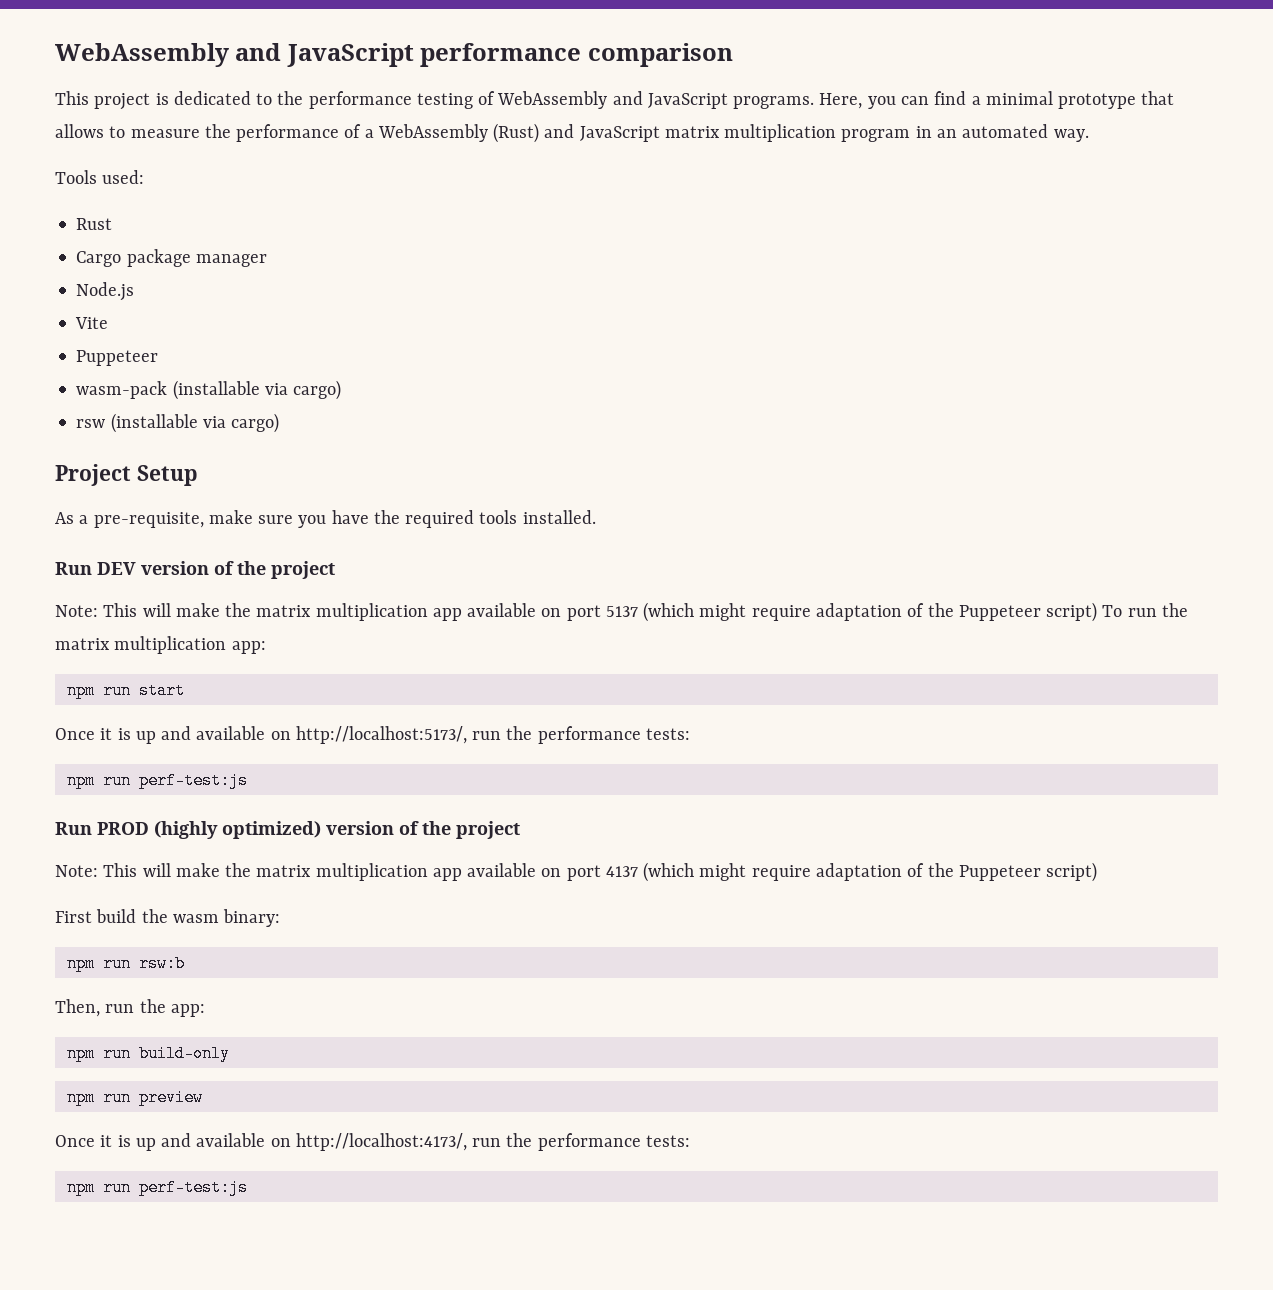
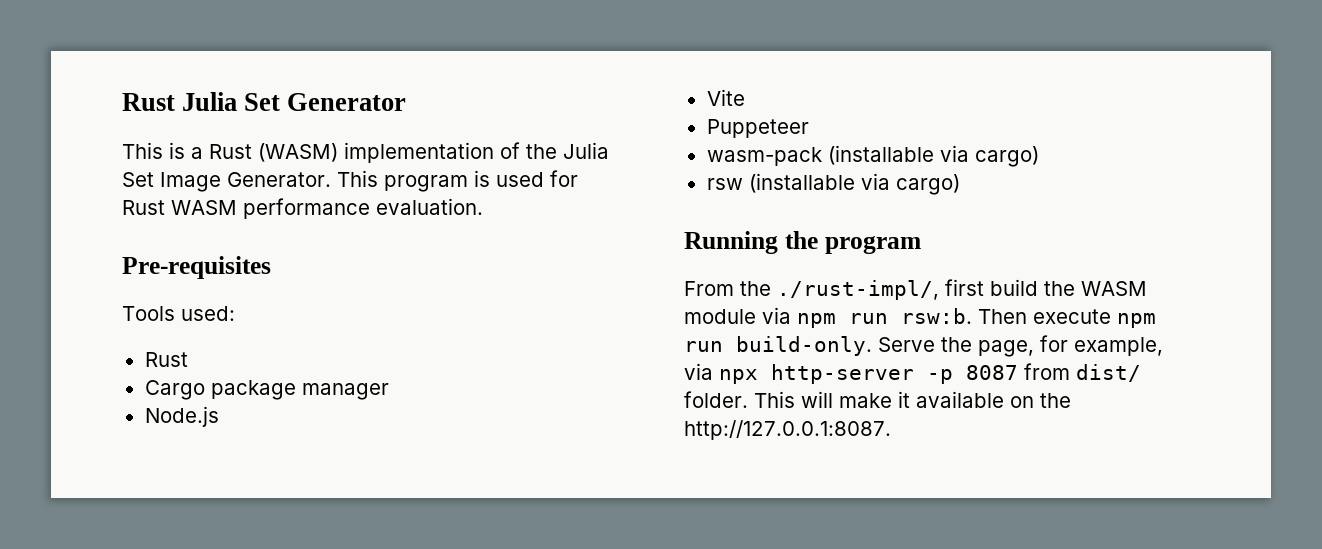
- WebAssembly and JavaScript performance comparison
- This project is dedicated to the performance testing of WebAssembly and JavaScript programs. Here, you can find a minimal prototype that allows to measure the performance of a WebAssembly (Rust) and JavaScript matrix multiplication program in an automated way.
+ Rust Julia Set Generator
+ This is a Rust (WASM) implementation of the Julia Set Image Generator. This program is used for Rust WASM performance evaluation.
+ Pre-requisites
- Project Setup
- As a pre-requisite, make sure you have the required tools installed.
- Run DEV version of the project
- Note: This will make the matrix multiplication app available on port 5137 (which might require adaptation of the Puppeteer script) To run the matrix multiplication app:
- npm run start
- Once it is up and available on http://localhost:5173/, run the performance tests:
- npm run perf-test:js
- Run PROD (highly optimized) version of the project
- Note: This will make the matrix multiplication app available on port 4137 (which might require adaptation of the Puppeteer script)
- First build the wasm binary:
- npm run rsw:b
- Then, run the app:
- npm run build-only
- npm run preview
- Once it is up and available on http://localhost:4173/, run the performance tests:
- npm run perf-test:js
+ Running the program
+ From the ./rust-impl/, first build the WASM module via npm run rsw:b. Then execute npm run build-only. Serve the page, for example, via npx http-server -p 8087 from dist/ folder. This will make it available on the http://127.0.0.1:8087.

